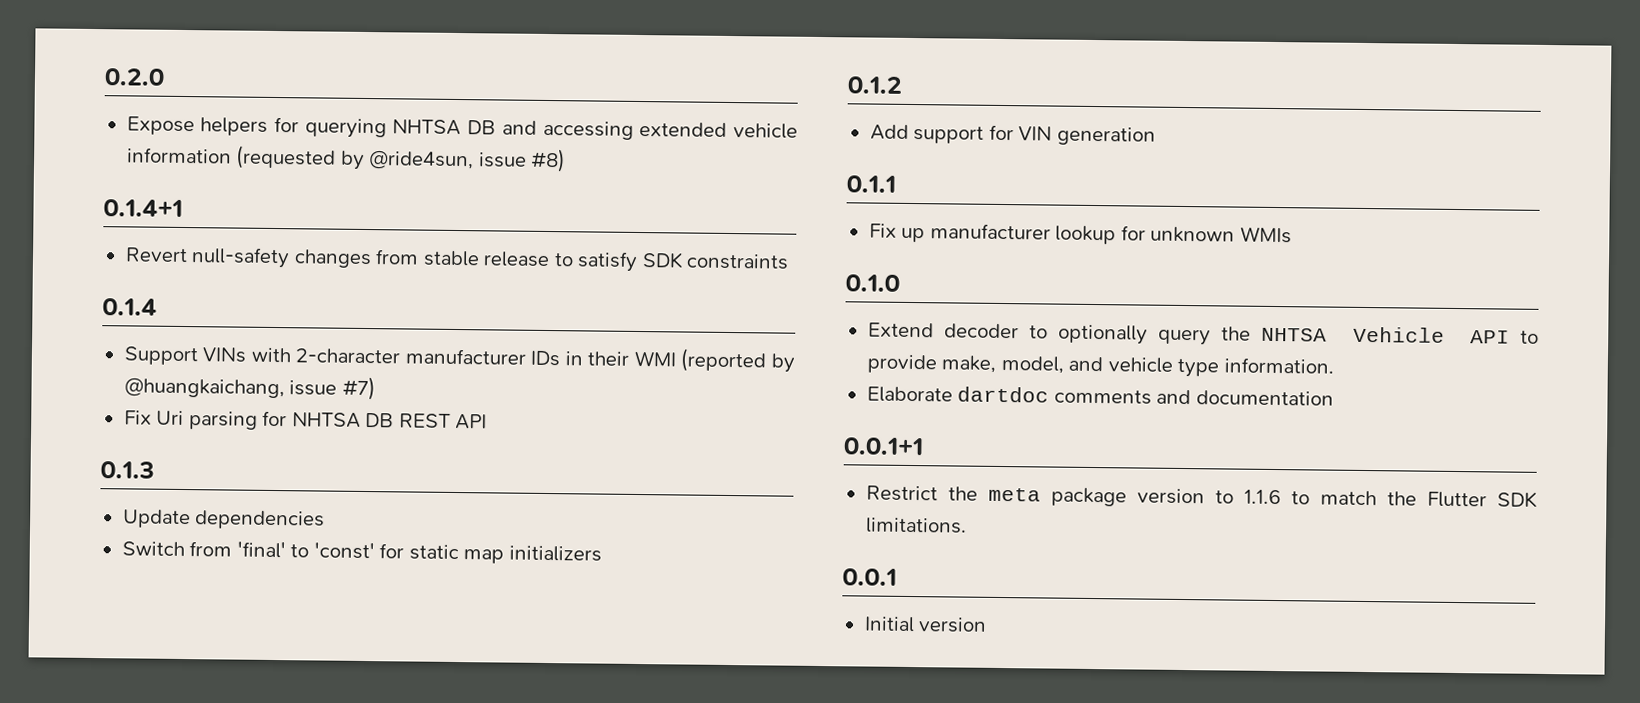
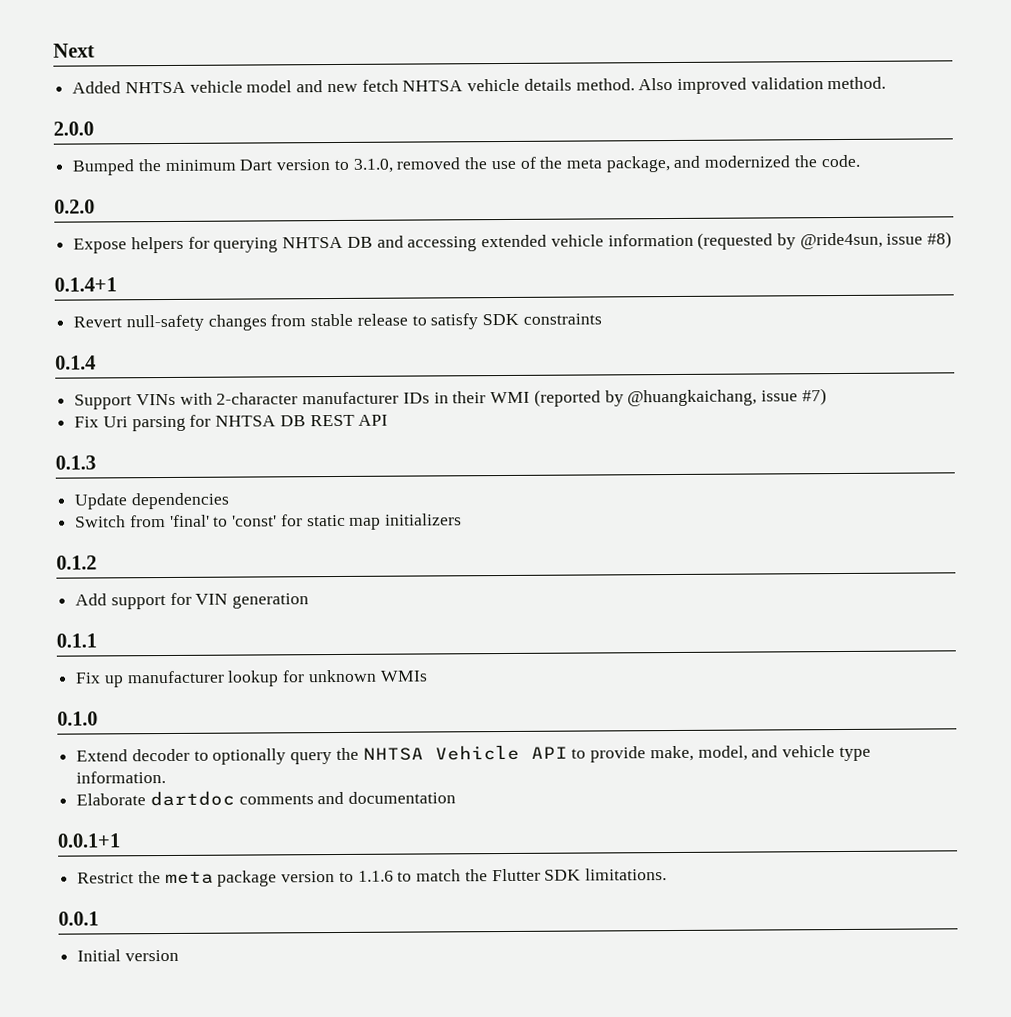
+ Next
+ Added NHTSA vehicle model and new fetch NHTSA vehicle details method. Also improved validation method.
+ 2.0.0
+ Bumped the minimum Dart version to 3.1.0, removed the use of the meta package, and modernized the code.

